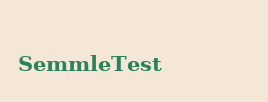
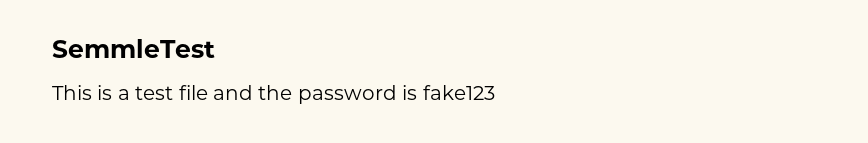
+ This is a test file and the password is fake123

